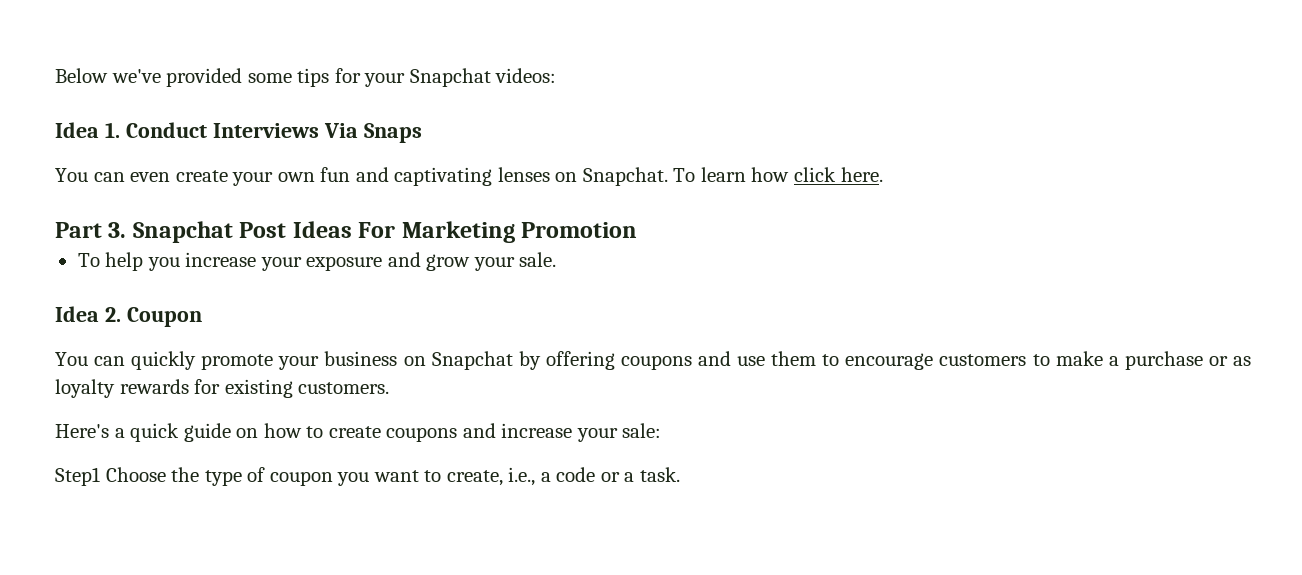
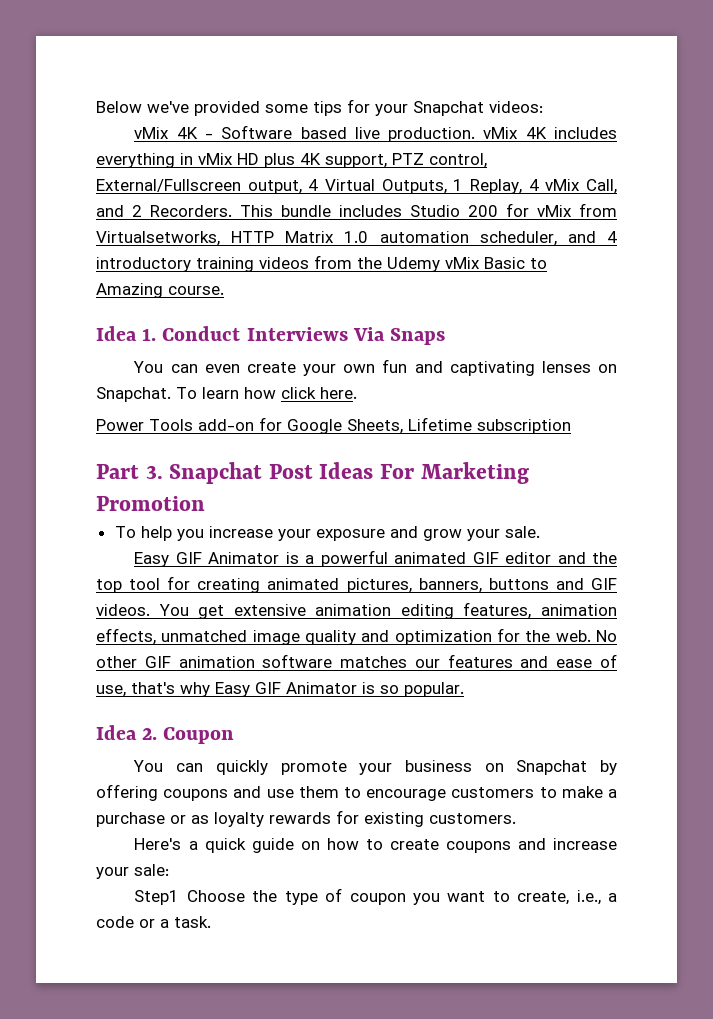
+ vMix 4K - Software based live production. vMix 4K includes everything in vMix HD plus 4K support, PTZ control, External/Fullscreen output, 4 Virtual Outputs, 1 Replay, 4 vMix Call, and 2 Recorders. This bundle includes Studio 200 for vMix from Virtualsetworks, HTTP Matrix 1.0 automation scheduler, and 4 introductory training videos from the Udemy vMix Basic to Amazing course.
+ Power Tools add-on for Google Sheets, Lifetime subscription
+ Easy GIF Animator is a powerful animated GIF editor and the top tool for creating animated pictures, banners, buttons and GIF videos. You get extensive animation editing features, animation effects, unmatched image quality and optimization for the web. No other GIF animation software matches our features and ease of use, that's why Easy GIF Animator is so popular.

